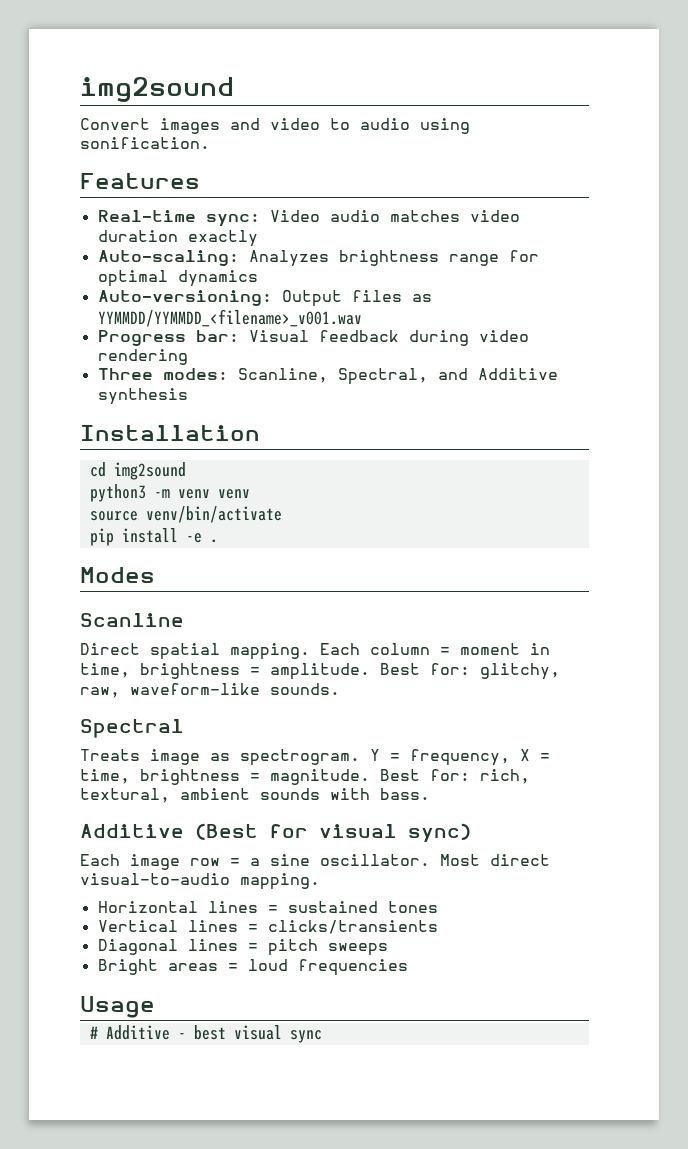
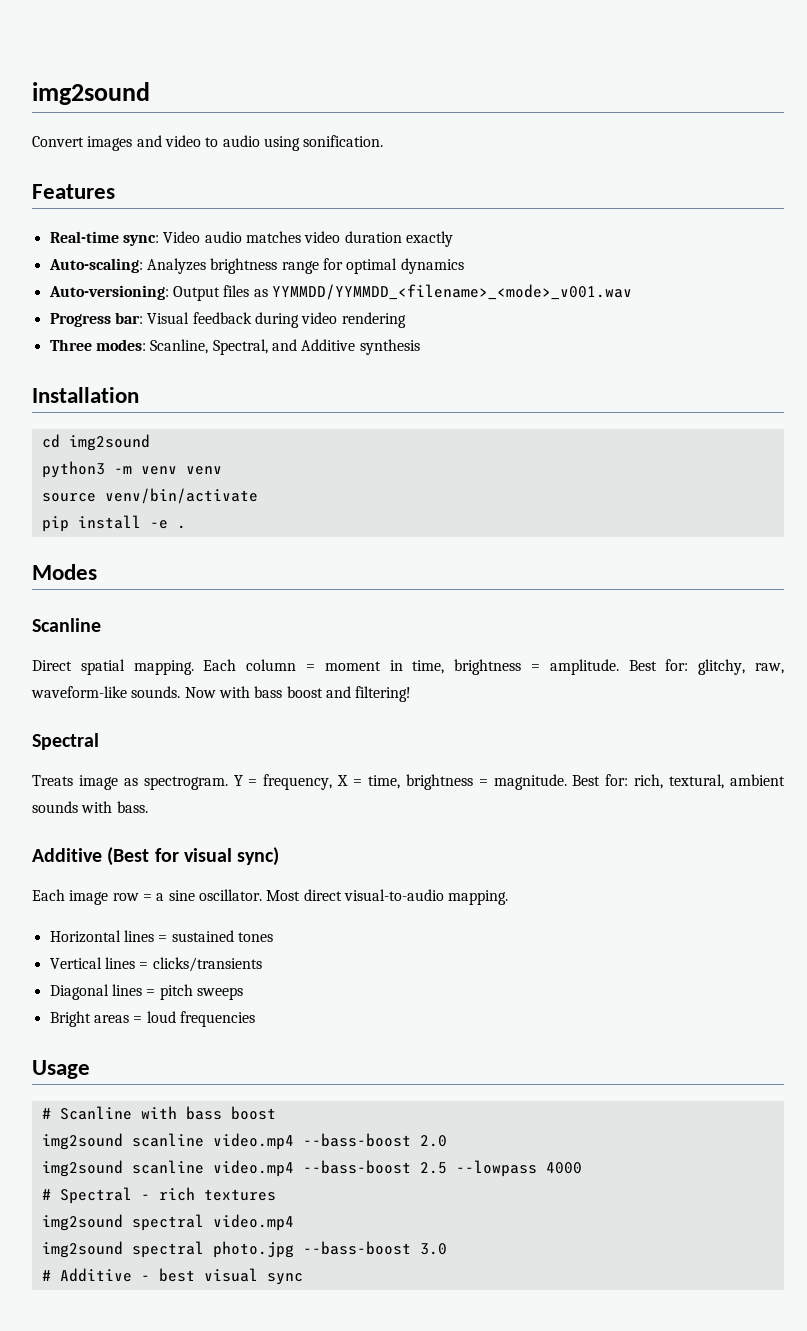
- Auto-versioning: Output files as YYMMDD/YYMMDD_<filename>_v001.wav
+ Auto-versioning: Output files as YYMMDD/YYMMDD_<filename>_<mode>_v001.wav
+ Now with bass boost and filtering!
+ # Scanline with bass boost
+ img2sound scanline video.mp4 --bass-boost 2.0
+ img2sound scanline video.mp4 --bass-boost 2.5 --lowpass 4000
+ # Spectral - rich textures
+ img2sound spectral video.mp4
+ img2sound spectral photo.jpg --bass-boost 3.0

